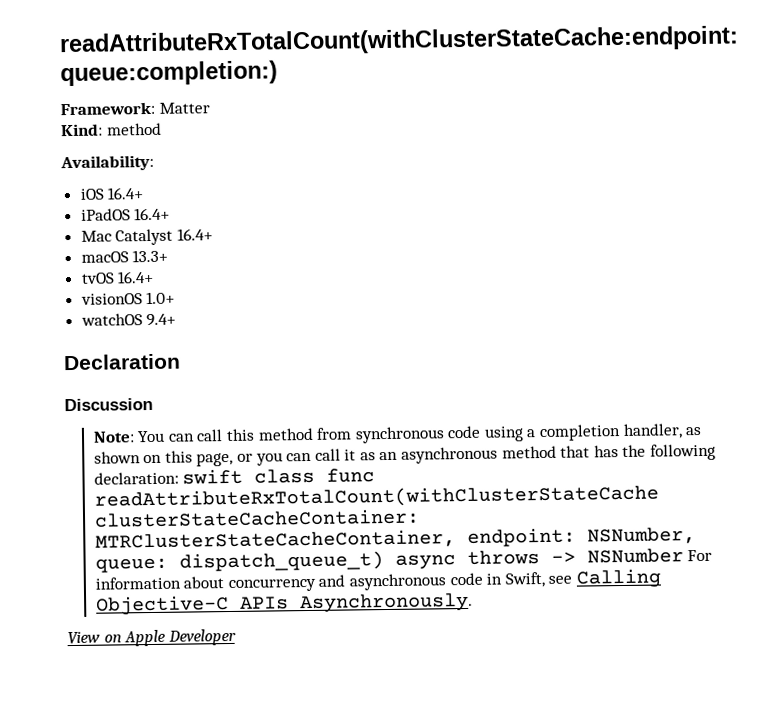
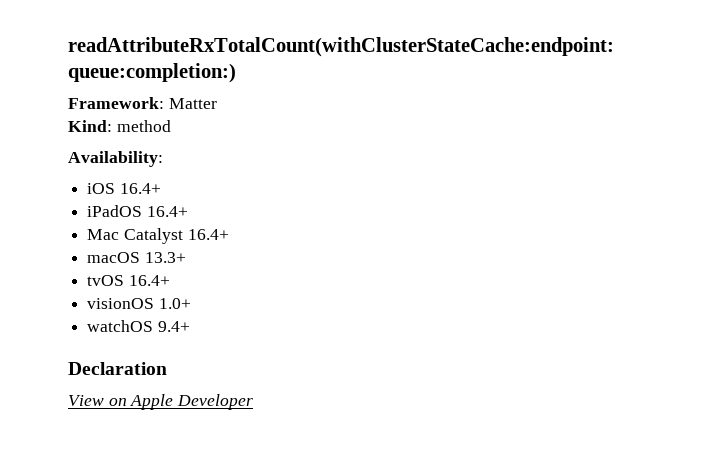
- Discussion
- Note: You can call this method from synchronous code using a completion handler, as shown on this page, or you can call it as an asynchronous method that has the following declaration: swift class func readAttributeRxTotalCount(withClusterStateCache clusterStateCacheContainer: MTRClusterStateCacheContainer, endpoint: NSNumber, queue: dispatch_queue_t) async throws -> NSNumber For information about concurrency and asynchronous code in Swift, see Calling Objective-C APIs Asynchronously.

